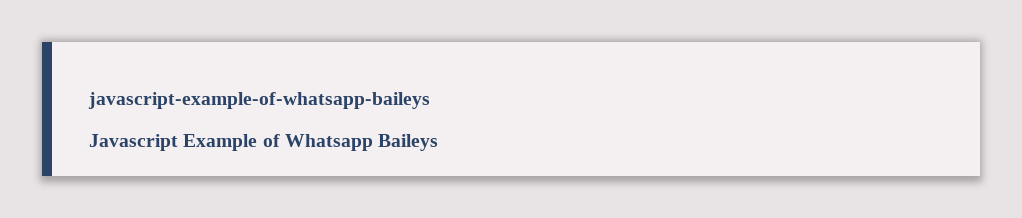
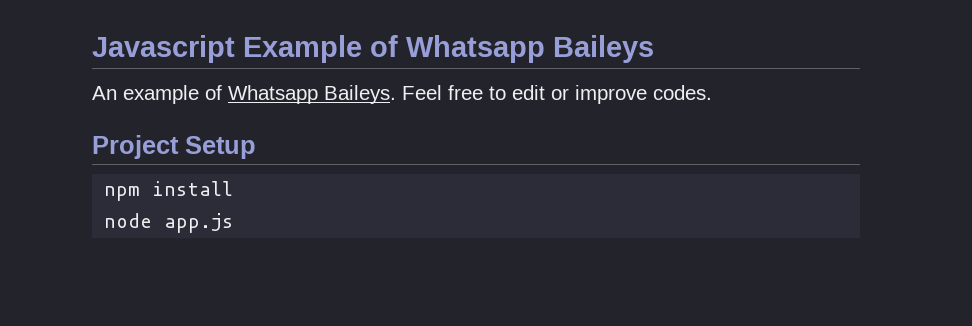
- javascript-example-of-whatsapp-baileys
+ An example of Whatsapp Baileys. Feel free to edit or improve codes.
+ Project Setup
+ npm install
+ node app.js

